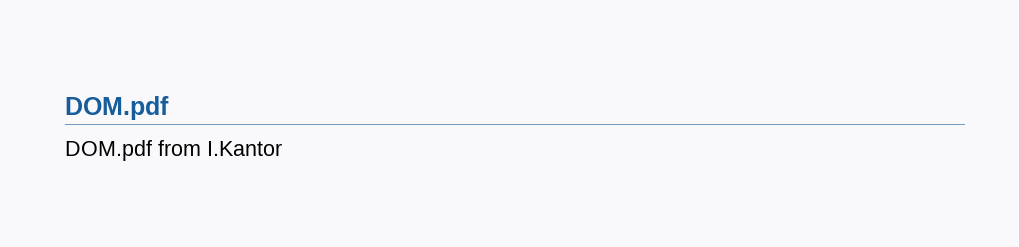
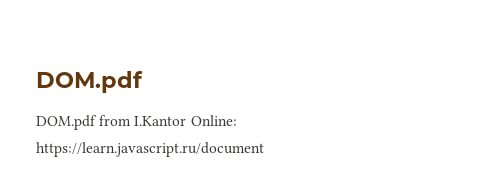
- DOM.pdf from I.Kantor
+ DOM.pdf from I.Kantor Online: https://learn.javascript.ru/document

